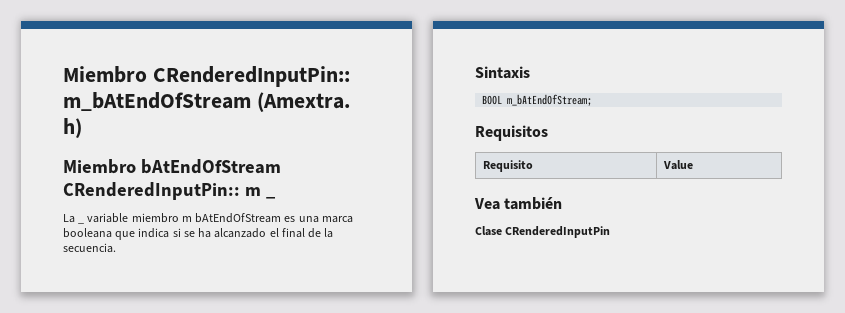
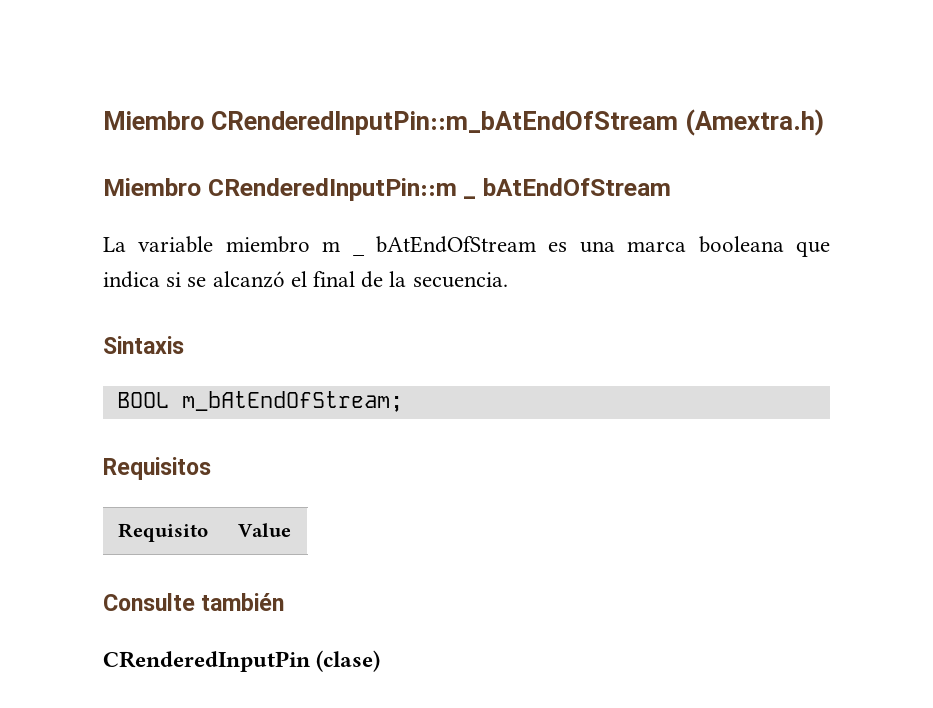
- Miembro CRenderedInputPin:: m_bAtEndOfStream (Amextra. h)
- Miembro bAtEndOfStream CRenderedInputPin:: m _
+ Miembro CRenderedInputPin::m_bAtEndOfStream (Amextra.h)
+ Miembro CRenderedInputPin::m _ bAtEndOfStream
- La _ variable miembro m bAtEndOfStream es una marca booleana que indica si se ha alcanzado el final de la secuencia.
+ La variable miembro m _ bAtEndOfStream es una marca booleana que indica si se alcanzó el final de la secuencia.
- Vea también
+ Consulte también
- Clase CRenderedInputPin
+ CRenderedInputPin (clase)

